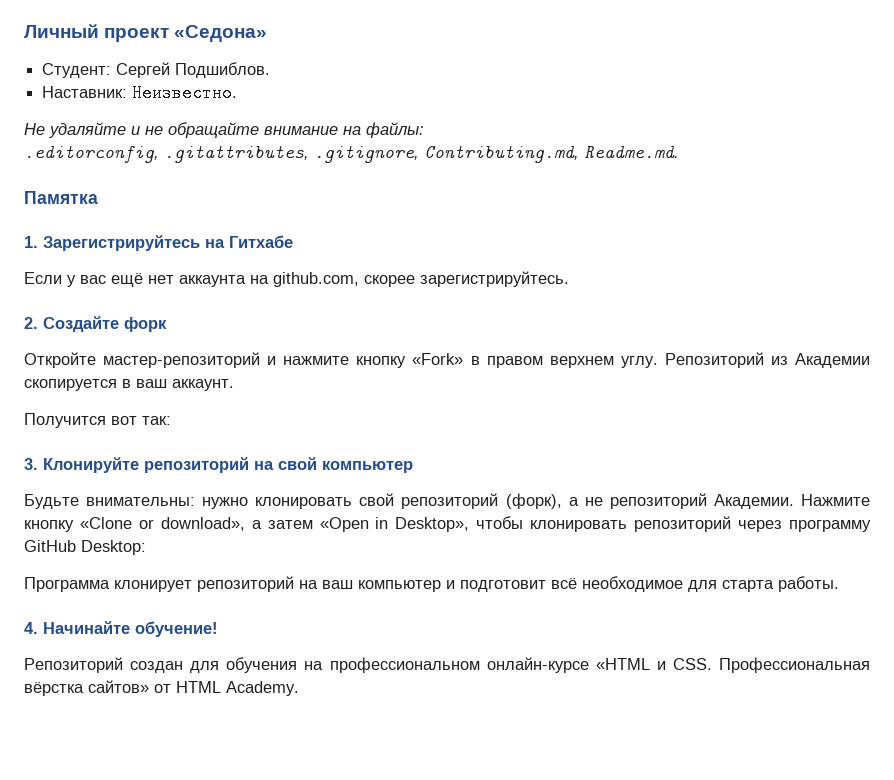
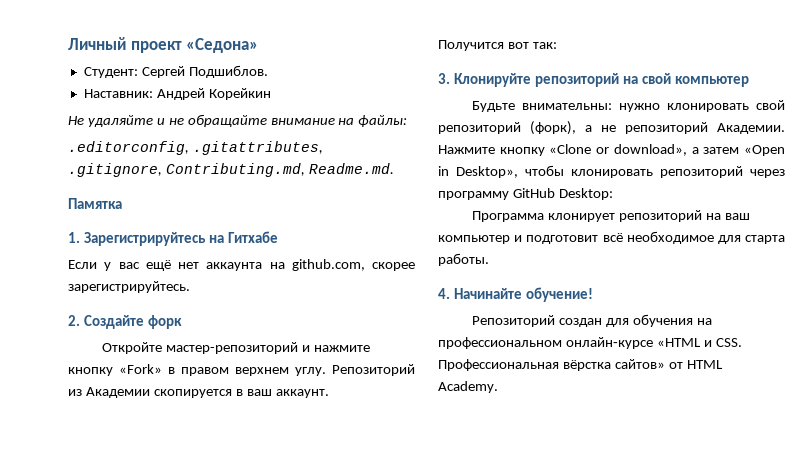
- Наставник: Неизвестно.
+ Наставник: Андрей Корейкин

